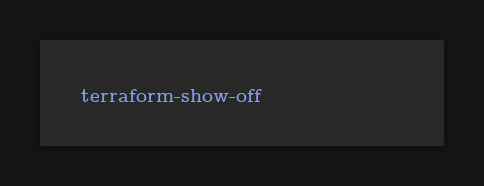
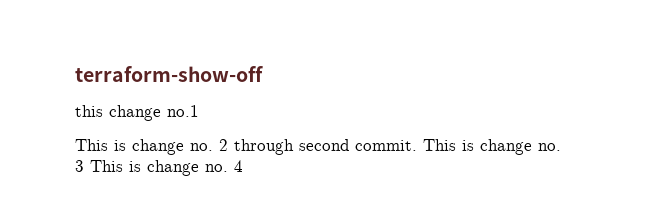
+ this change no.1
+ This is change no. 2 through second commit. This is change no. 3 This is change no. 4

